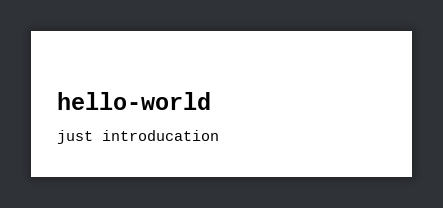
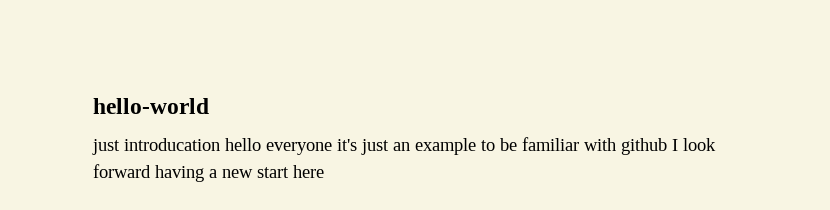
- just introducation
+ just introducation hello everyone it's just an example to be familiar with github I look forward having a new start here

